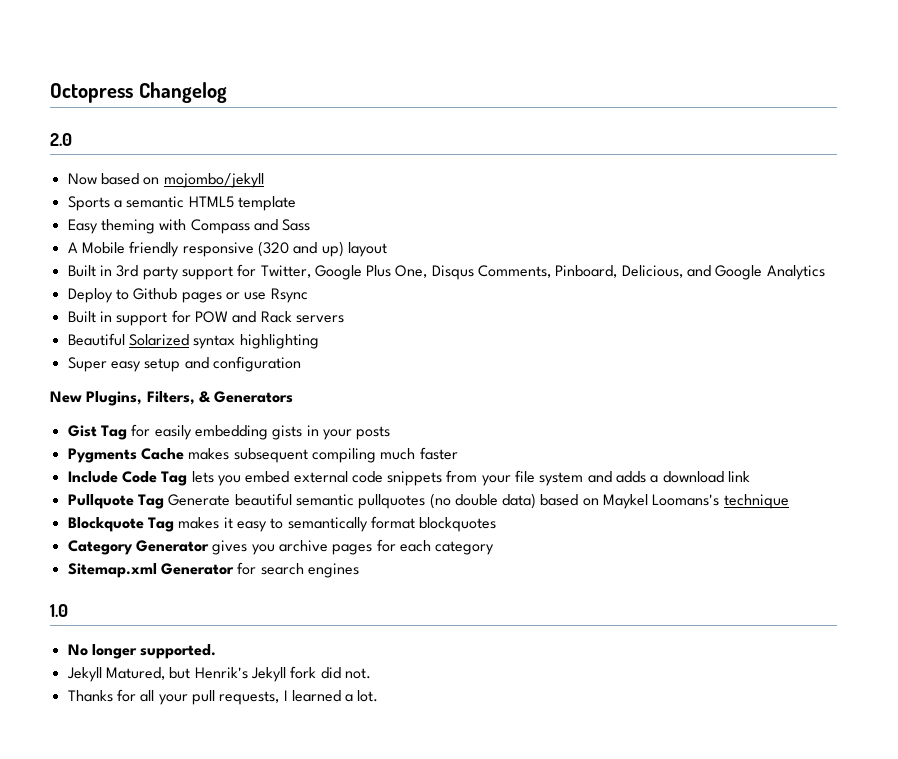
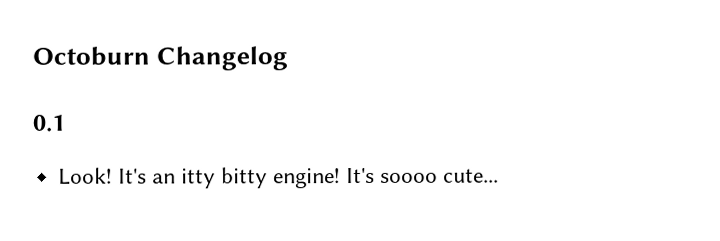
- Octopress Changelog
+ Octoburn Changelog
- 2.0
- Now based on mojombo/jekyll
- Sports a semantic HTML5 template
- Easy theming with Compass and Sass
- A Mobile friendly responsive (320 and up) layout
- Built in 3rd party support for Twitter, Google Plus One, Disqus Comments, Pinboard, Delicious, and Google Analytics
- Deploy to Github pages or use Rsync
- Built in support for POW and Rack servers
- Beautiful Solarized syntax highlighting
- Super easy setup and configuration
- New Plugins, Filters, & Generators
- Gist Tag for easily embedding gists in your posts
- Pygments Cache makes subsequent compiling much faster
- Include Code Tag lets you embed external code snippets from your file system and adds a download link
- Pullquote Tag Generate beautiful semantic pullquotes (no double data) based on Maykel Loomans's technique
- Blockquote Tag makes it easy to semantically format blockquotes
- Category Generator gives you archive pages for each category
- Sitemap.xml Generator for search engines
- 1.0
- No longer supported.
- Jekyll Matured, but Henrik's Jekyll fork did not.
- Thanks for all your pull requests, I learned a lot.
+ 0.1
+ Look! It's an itty bitty engine! It's soooo cute...

